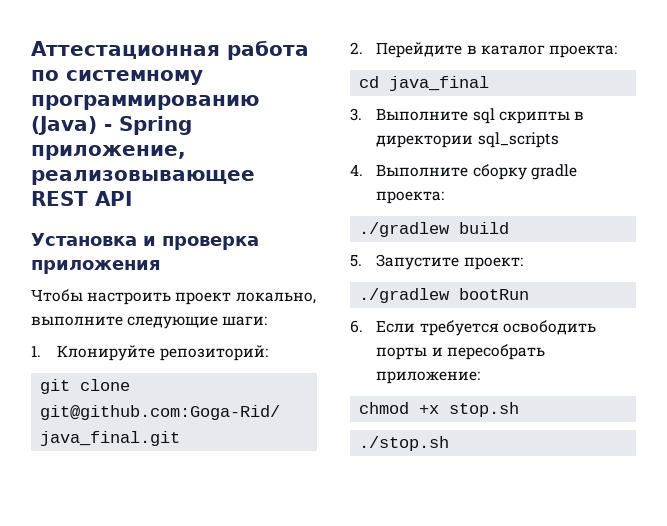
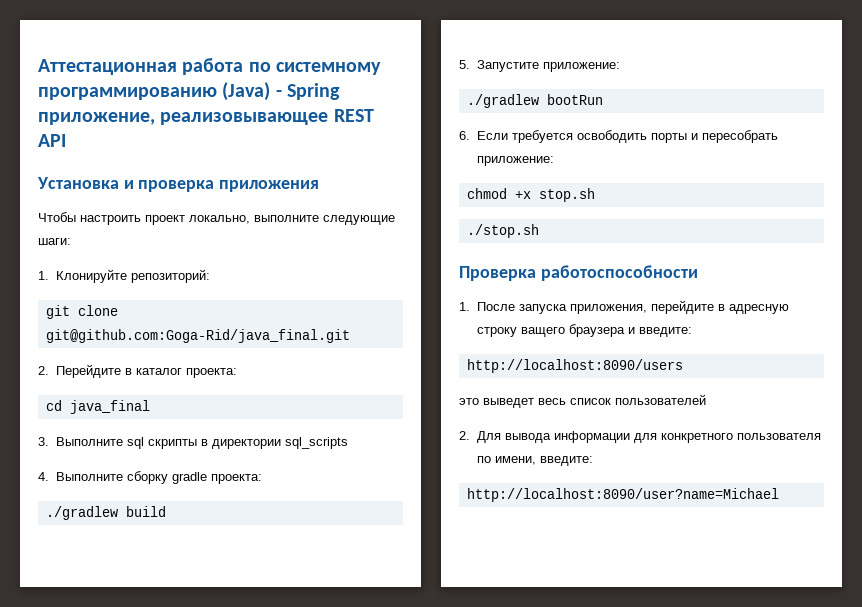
- 5. Запустите проект:
+ 5. Запустите приложение:
+ Проверка работоспособности
+ 1. После запуска приложения, перейдите в адресную строку ващего браузера и введите:
+ http://localhost:8090/users
+ это выведет весь список пользователей
+ 2. Для вывода информации для конкретного пользователя по имени, введите:
+ http://localhost:8090/user?name=Michael

